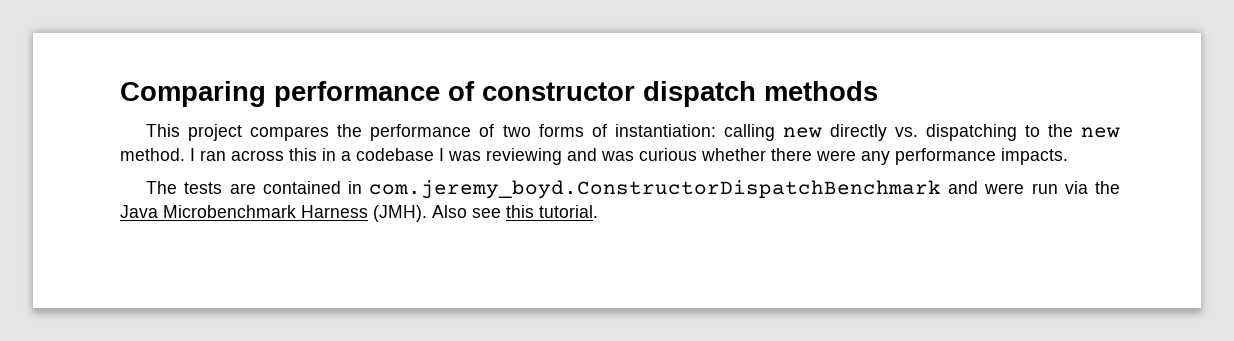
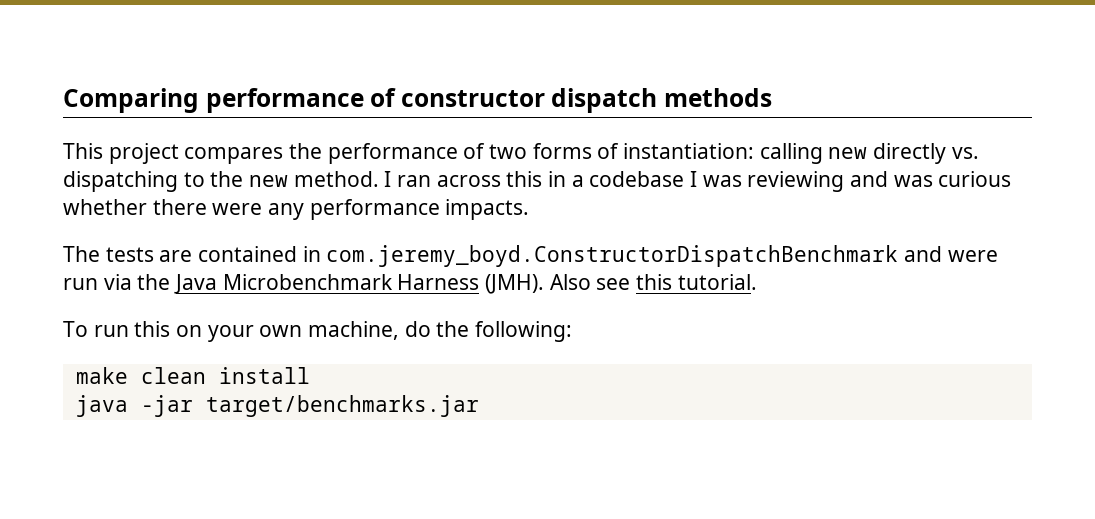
+ To run this on your own machine, do the following:
+ make clean install
+ java -jar target/benchmarks.jar

